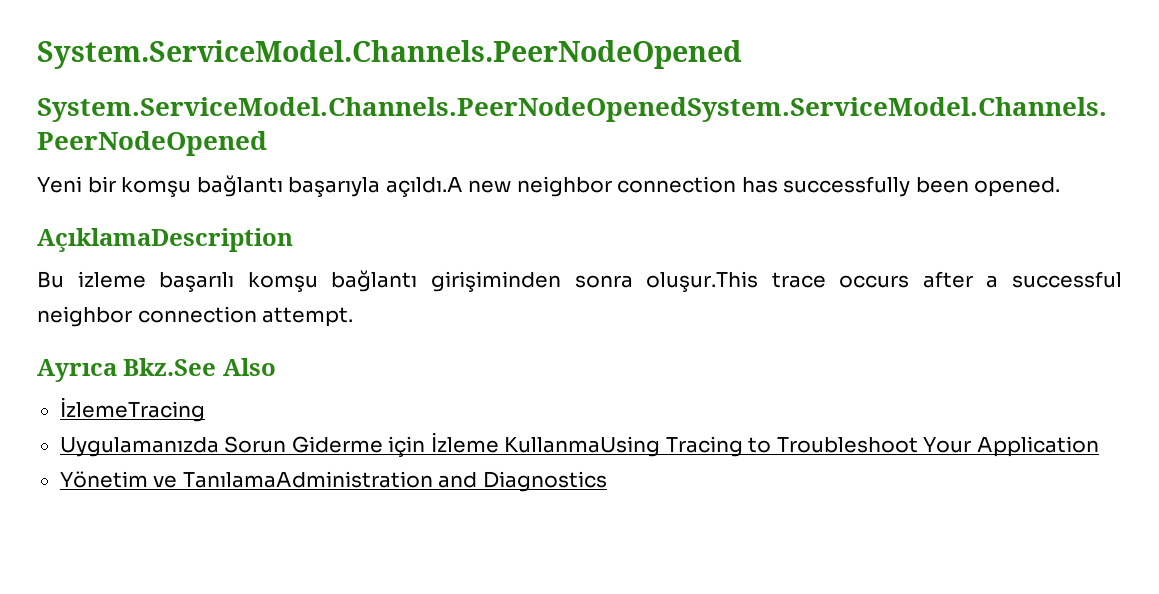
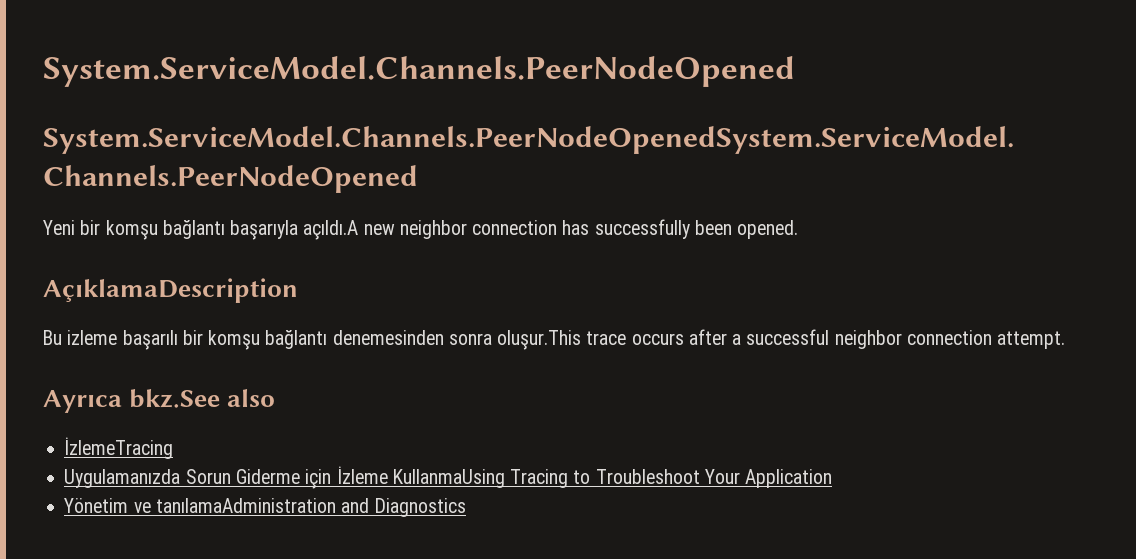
- Bu izleme başarılı komşu bağlantı girişiminden sonra oluşur.This trace occurs after a successful neighbor connection attempt.
+ Bu izleme başarılı bir komşu bağlantı denemesinden sonra oluşur.This trace occurs after a successful neighbor connection attempt.
- Ayrıca Bkz.See Also
+ Ayrıca bkz.See also
- Yönetim ve TanılamaAdministration and Diagnostics
+ Yönetim ve tanılamaAdministration and Diagnostics

